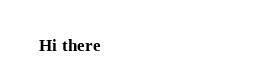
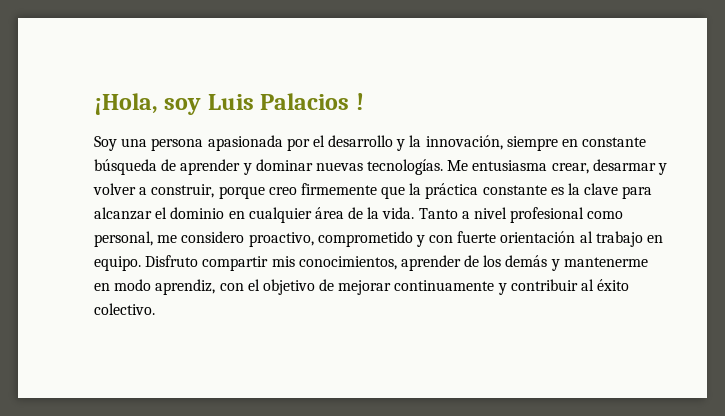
- Hi there
+ ¡Hola, soy Luis Palacios !
+ Soy una persona apasionada por el desarrollo y la innovación, siempre en constante búsqueda de aprender y dominar nuevas tecnologías. Me entusiasma crear, desarmar y volver a construir, porque creo firmemente que la práctica constante es la clave para alcanzar el dominio en cualquier área de la vida. Tanto a nivel profesional como personal, me considero proactivo, comprometido y con fuerte orientación al trabajo en equipo. Disfruto compartir mis conocimientos, aprender de los demás y mantenerme en modo aprendiz, con el objetivo de mejorar continuamente y contribuir al éxito colectivo.

